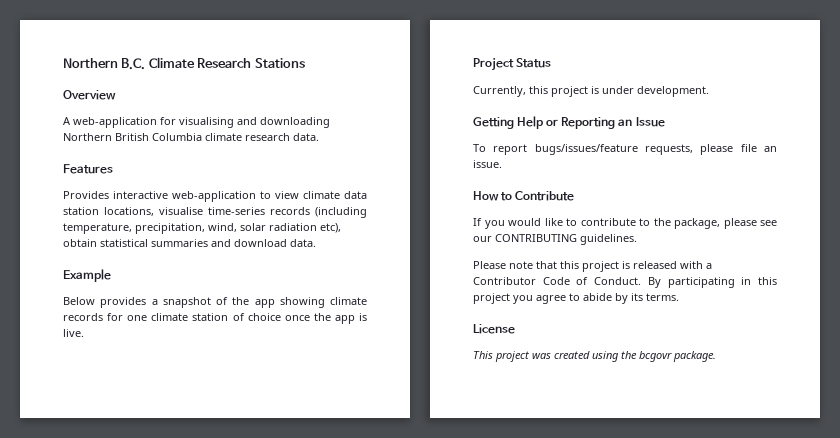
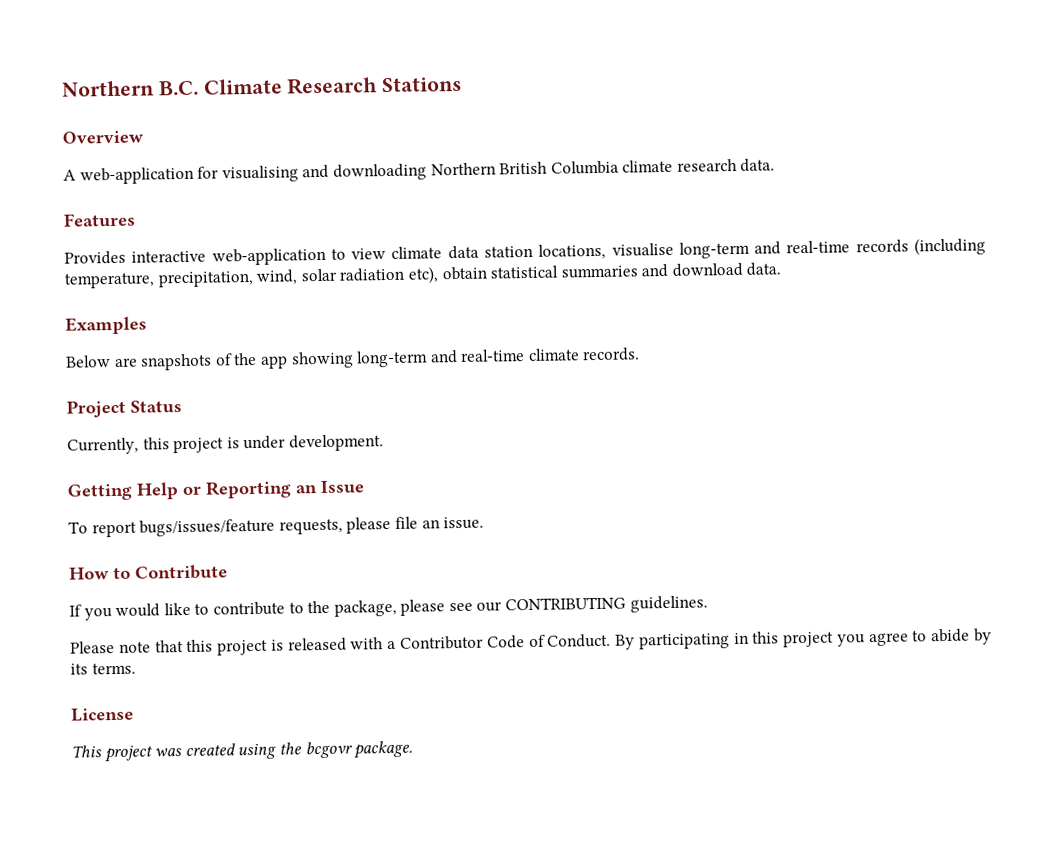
- Provides interactive web-application to view climate data station locations, visualise time-series records (including temperature, precipitation, wind, solar radiation etc), obtain statistical summaries and download data.
+ Provides interactive web-application to view climate data station locations, visualise long-term and real-time records (including temperature, precipitation, wind, solar radiation etc), obtain statistical summaries and download data.
- Example
+ Examples
- Below provides a snapshot of the app showing climate records for one climate station of choice once the app is live.
+ Below are snapshots of the app showing long-term and real-time climate records.

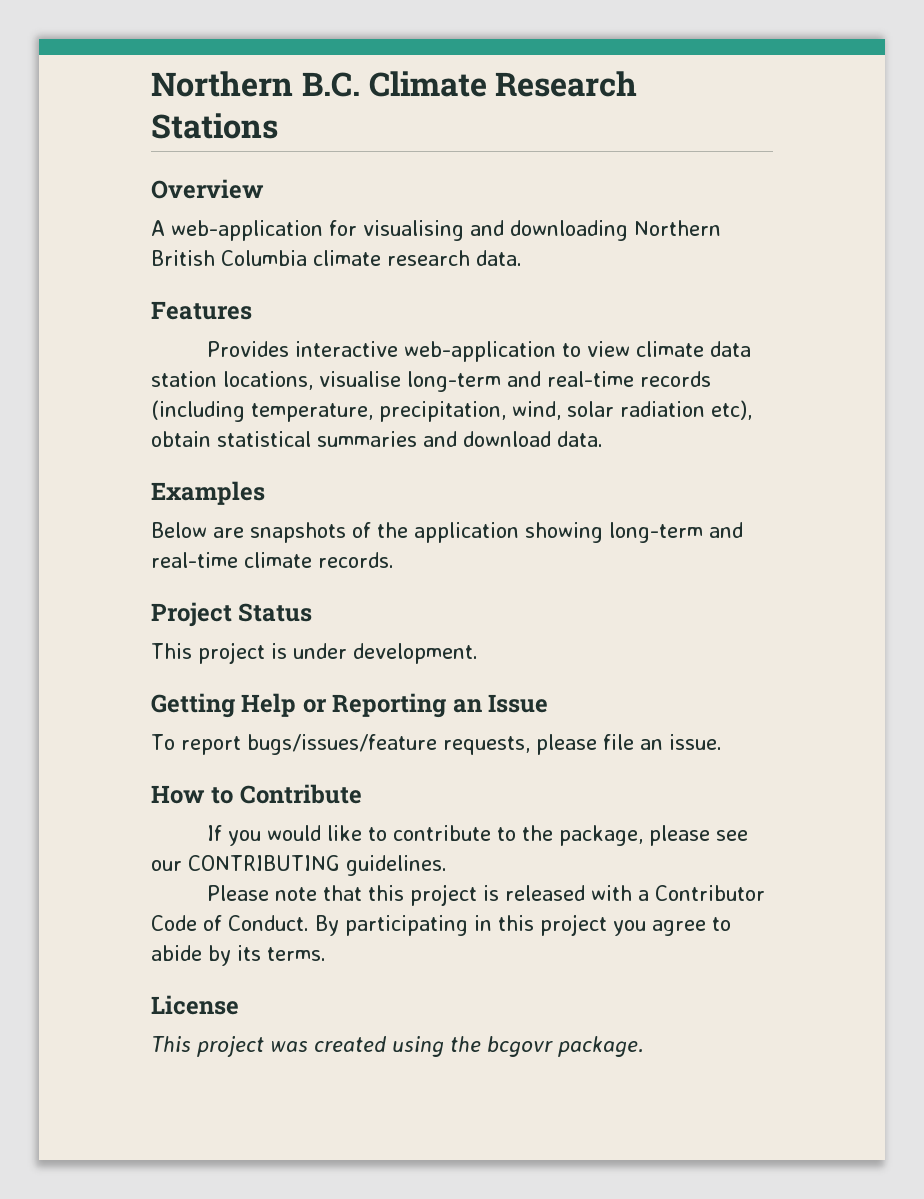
- Below are snapshots of the app showing long-term and real-time climate records.
+ Below are snapshots of the application showing long-term and real-time climate records.
- Currently, this project is under development.
+ This project is under development.

